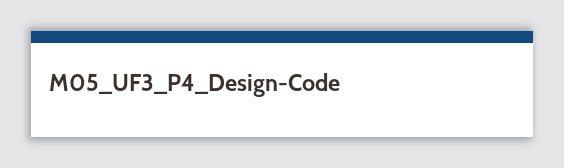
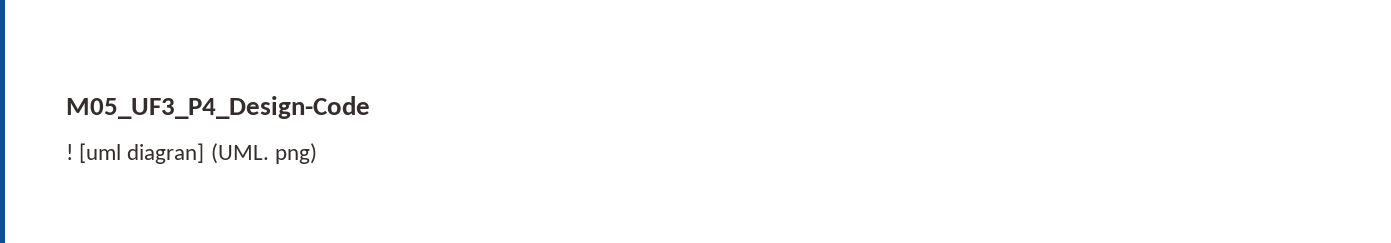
+ ! [uml diagran] (UML. png)

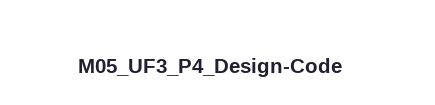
- ! [uml diagran] (UML. png)

